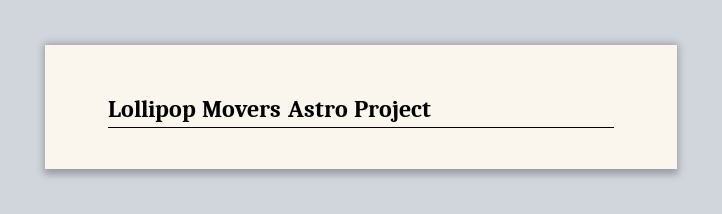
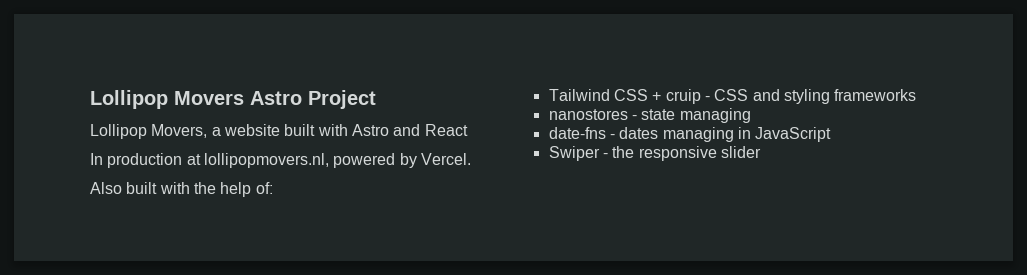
+ Lollipop Movers, a website built with Astro and React
+ In production at lollipopmovers.nl, powered by Vercel.
+ Also built with the help of:
+ Tailwind CSS + cruip - CSS and styling frameworks
+ nanostores - state managing
+ date-fns - dates managing in JavaScript
+ Swiper - the responsive slider

